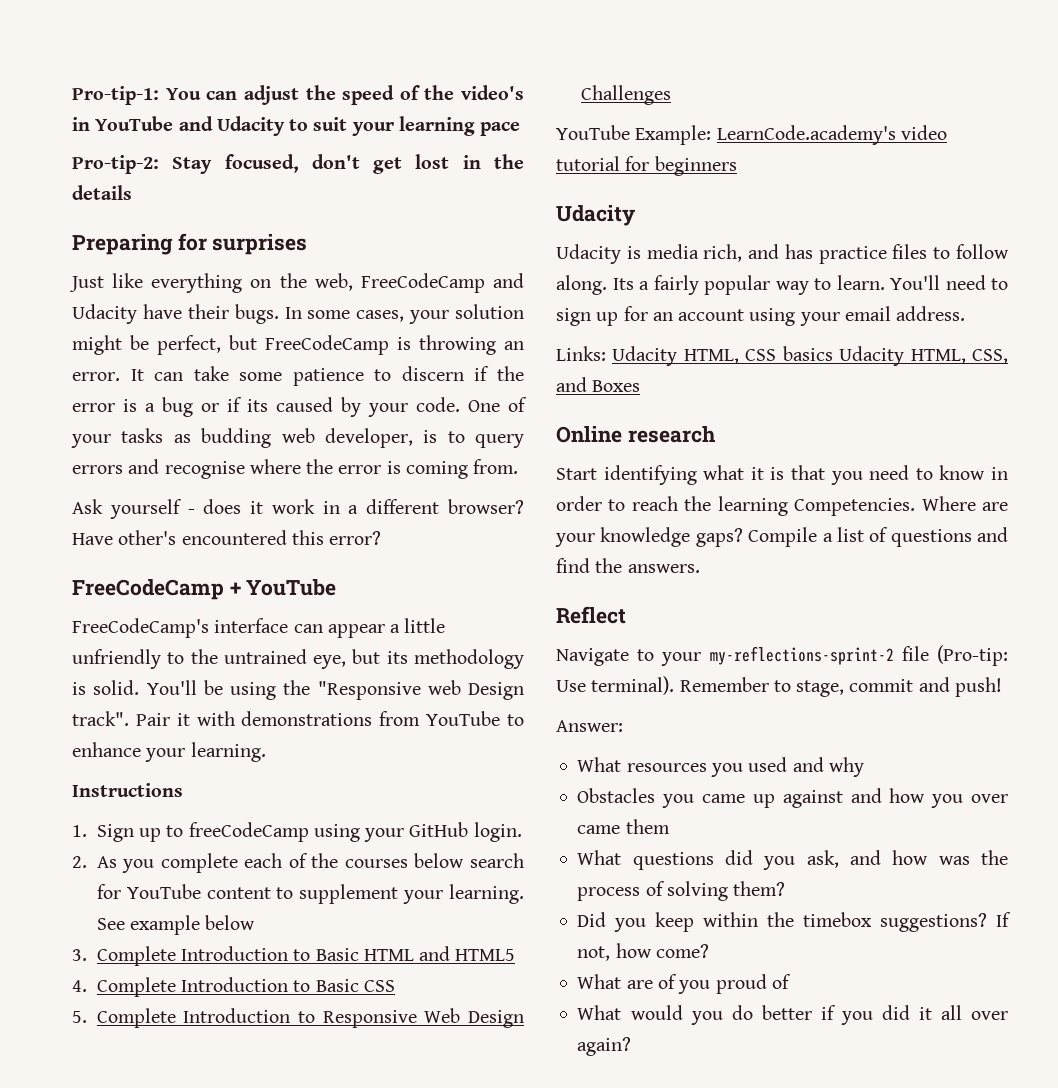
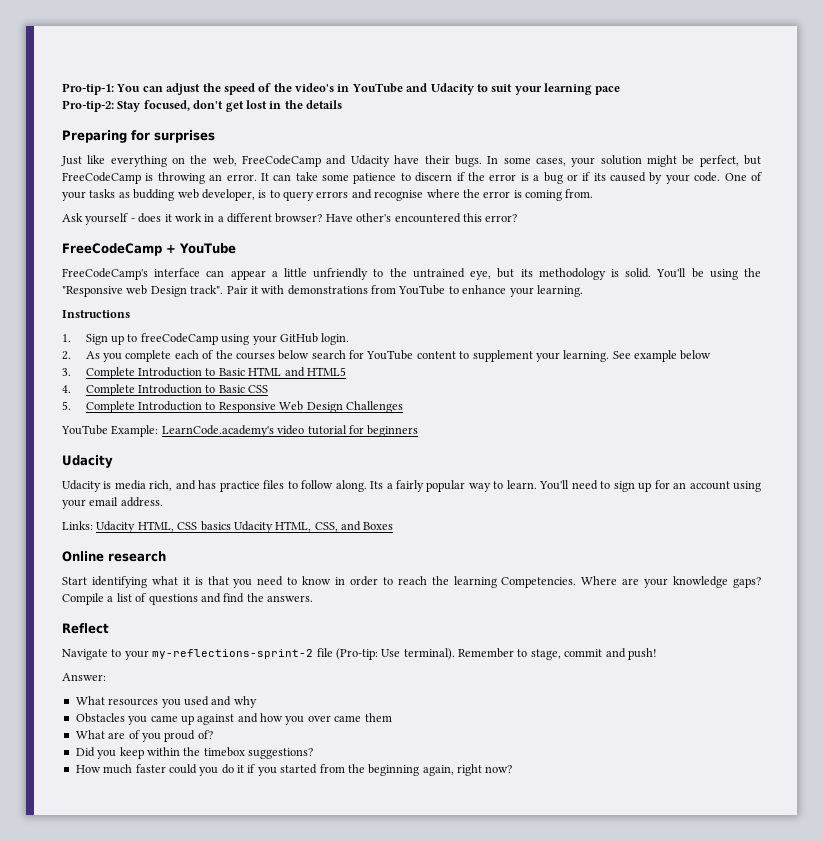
- What questions did you ask, and how was the process of solving them?
+ What are of you proud of?
- Did you keep within the timebox suggestions? If not, how come?
- What are of you proud of
- What would you do better if you did it all over again?
+ Did you keep within the timebox suggestions?
+ How much faster could you do it if you started from the beginning again, right now?

